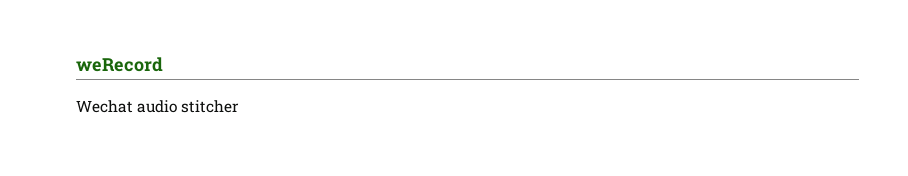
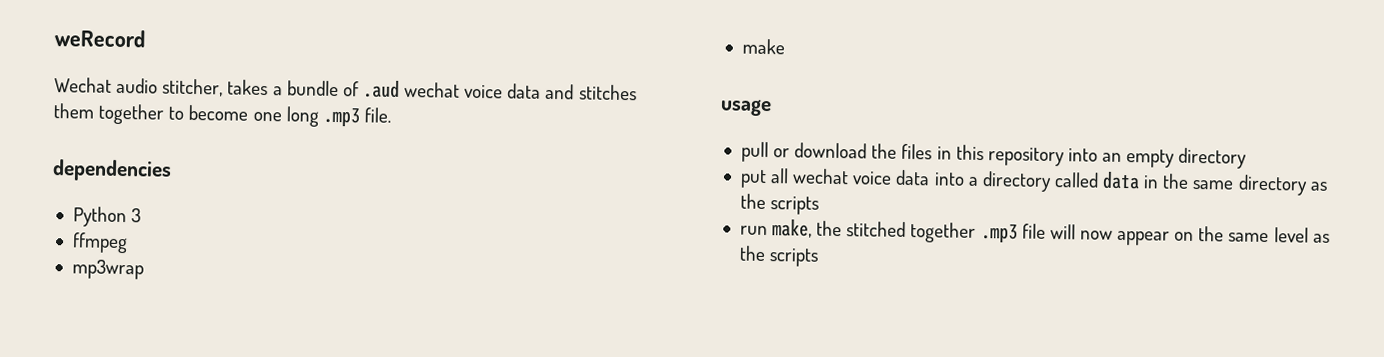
- Wechat audio stitcher
+ Wechat audio stitcher, takes a bundle of .aud wechat voice data and stitches them together to become one long .mp3 file.
+ dependencies
+ Python 3
+ ffmpeg
+ mp3wrap
+ make
+ usage
+ pull or download the files in this repository into an empty directory
+ put all wechat voice data into a directory called data in the same directory as the scripts
+ run make, the stitched together .mp3 file will now appear on the same level as the scripts

